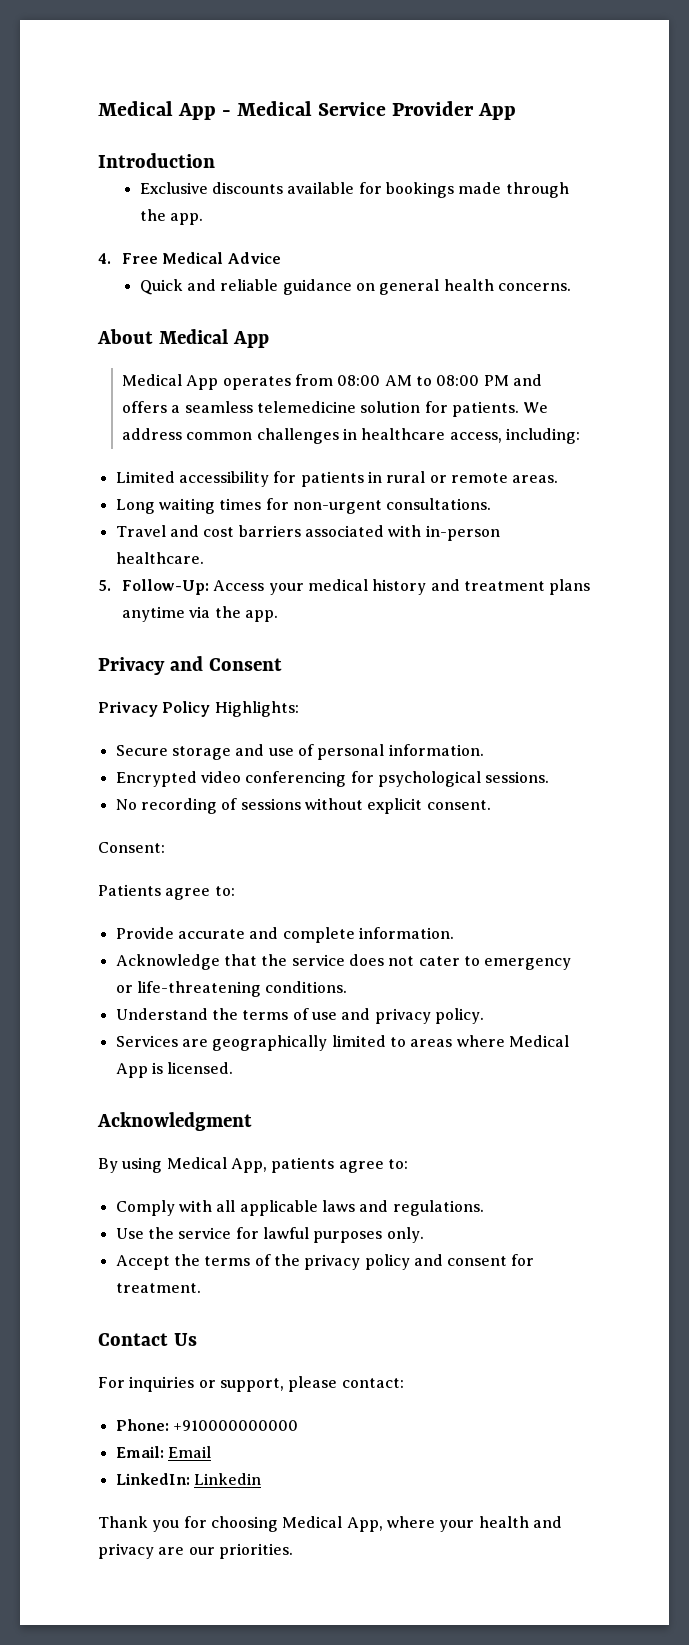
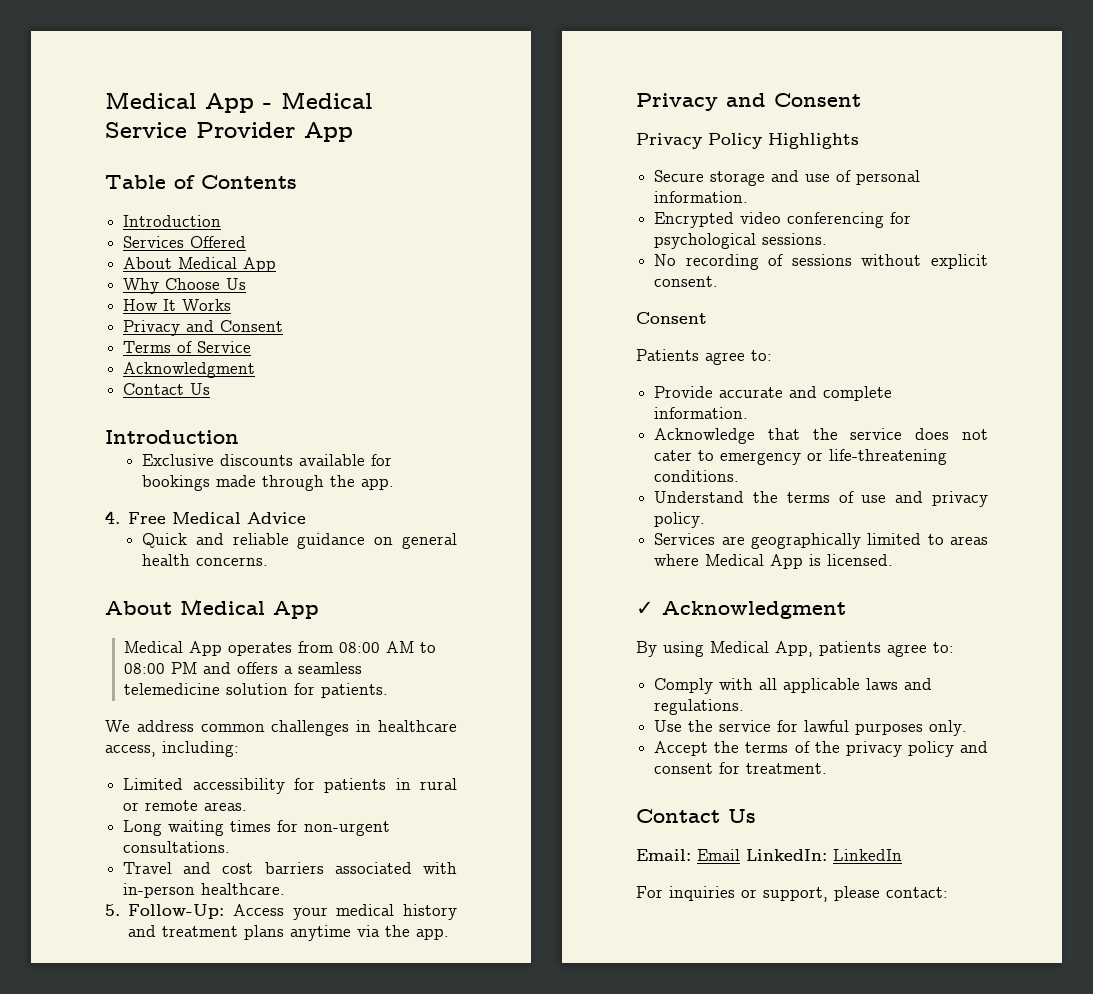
+ Table of Contents
+ Introduction
+ Services Offered
+ About Medical App
+ Why Choose Us
+ How It Works
+ Privacy and Consent
+ Terms of Service
+ Acknowledgment
+ Contact Us
- Medical App operates from 08:00 AM to 08:00 PM and offers a seamless telemedicine solution for patients. We address common challenges in healthcare access, including:
+ Medical App operates from 08:00 AM to 08:00 PM and offers a seamless telemedicine solution for patients.
+ We address common challenges in healthcare access, including:
- Privacy Policy Highlights:
+ Privacy Policy Highlights
  No recording of sessions without explicit consent.
- Consent:
+ Consent
- Acknowledgment
+ ✓ Acknowledgment
+ Email: Email LinkedIn: LinkedIn
- Phone: +910000000000
- Email: Email
- LinkedIn: Linkedin
- Thank you for choosing Medical App, where your health and privacy are our priorities.

